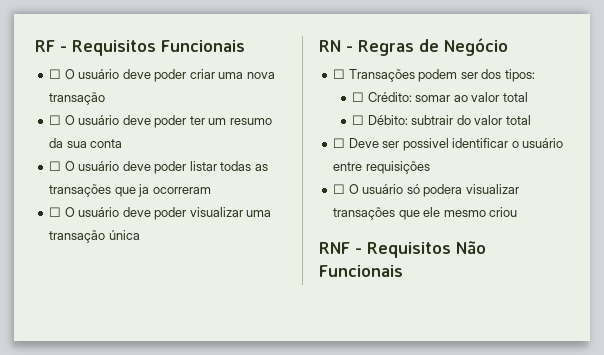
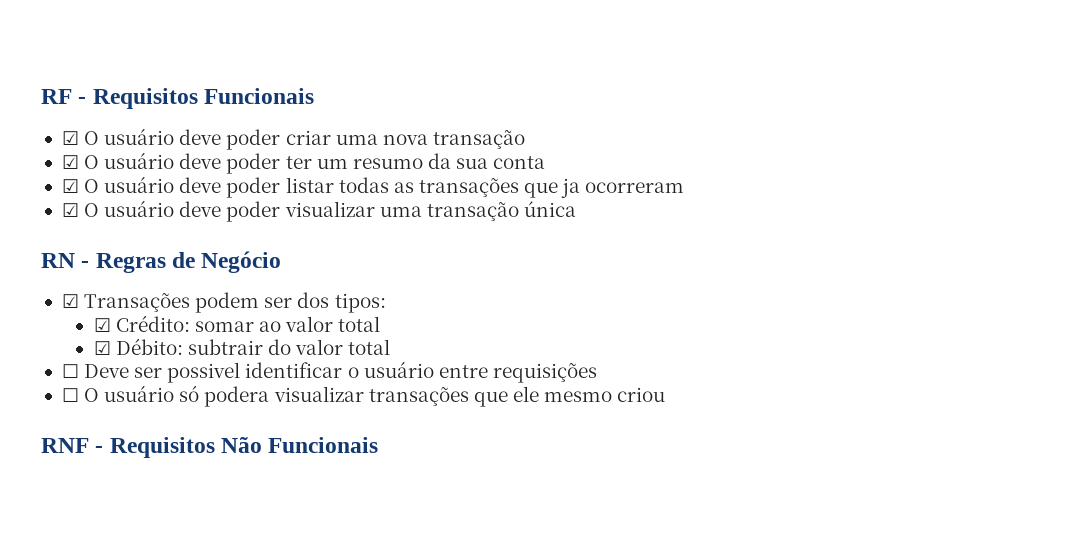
- ☐ O usuário deve poder criar uma nova transação
+ ☑ O usuário deve poder criar uma nova transação
- ☐ O usuário deve poder ter um resumo da sua conta
+ ☑ O usuário deve poder ter um resumo da sua conta
- ☐ O usuário deve poder listar todas as transações que ja ocorreram
+ ☑ O usuário deve poder listar todas as transações que ja ocorreram
- ☐ O usuário deve poder visualizar uma transação única
+ ☑ O usuário deve poder visualizar uma transação única
- ☐ Transações podem ser dos tipos:
+ ☑ Transações podem ser dos tipos:
- ☐ Crédito: somar ao valor total
+ ☑ Crédito: somar ao valor total
- ☐ Débito: subtrair do valor total
+ ☑ Débito: subtrair do valor total

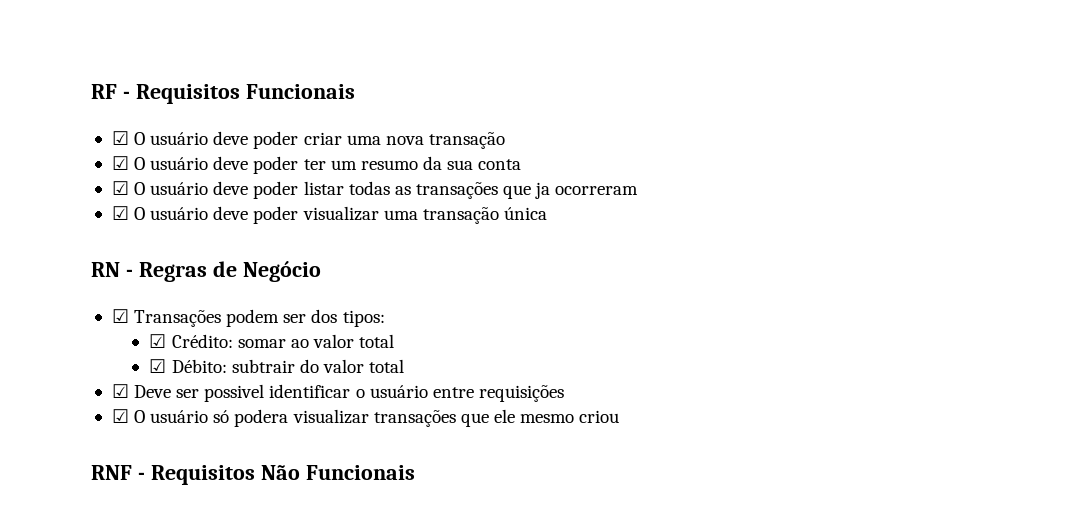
- ☐ Deve ser possivel identificar o usuário entre requisições
+ ☑ Deve ser possivel identificar o usuário entre requisições
- ☐ O usuário só podera visualizar transações que ele mesmo criou
+ ☑ O usuário só podera visualizar transações que ele mesmo criou

